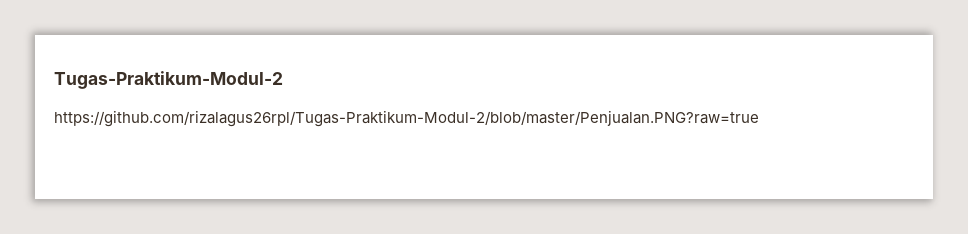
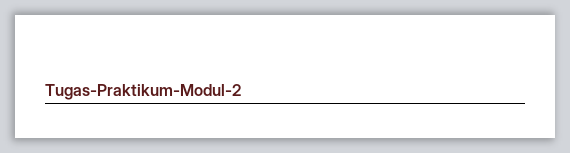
- https://github.com/rizalagus26rpl/Tugas-Praktikum-Modul-2/blob/master/Penjualan.PNG?raw=true

